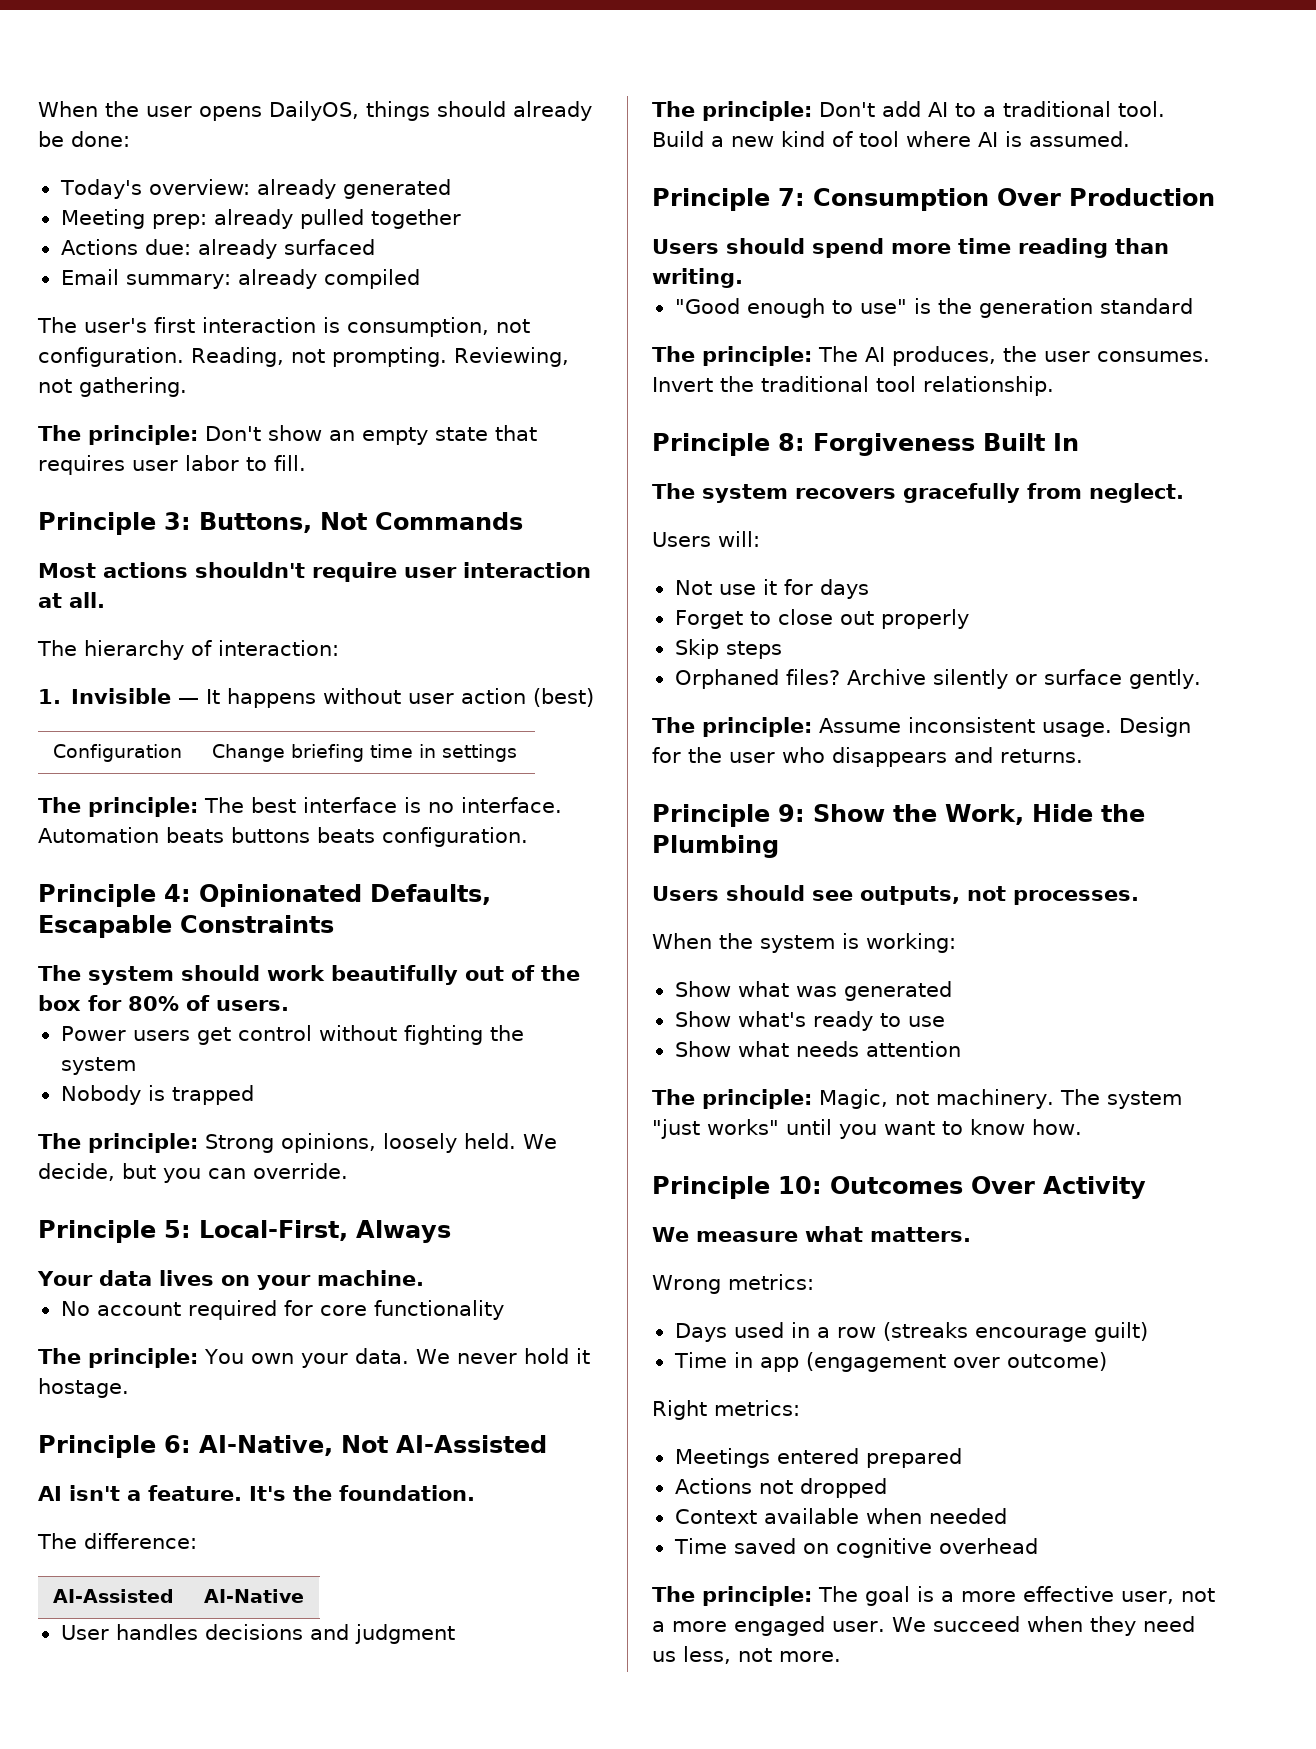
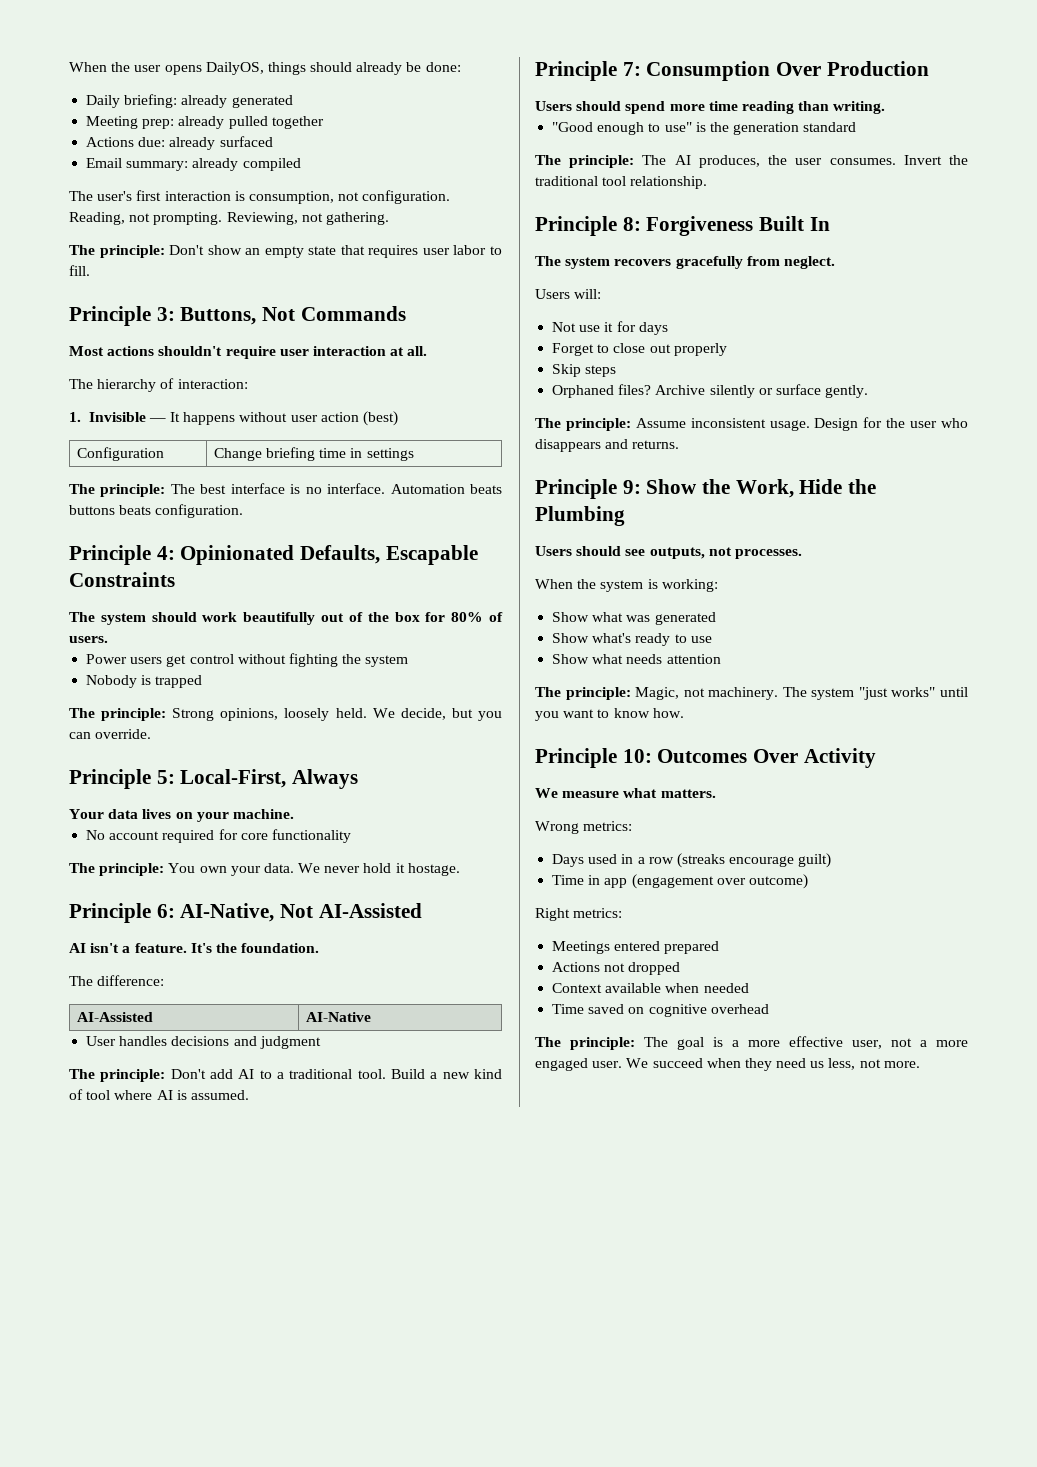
- Today's overview: already generated
+ Daily briefing: already generated

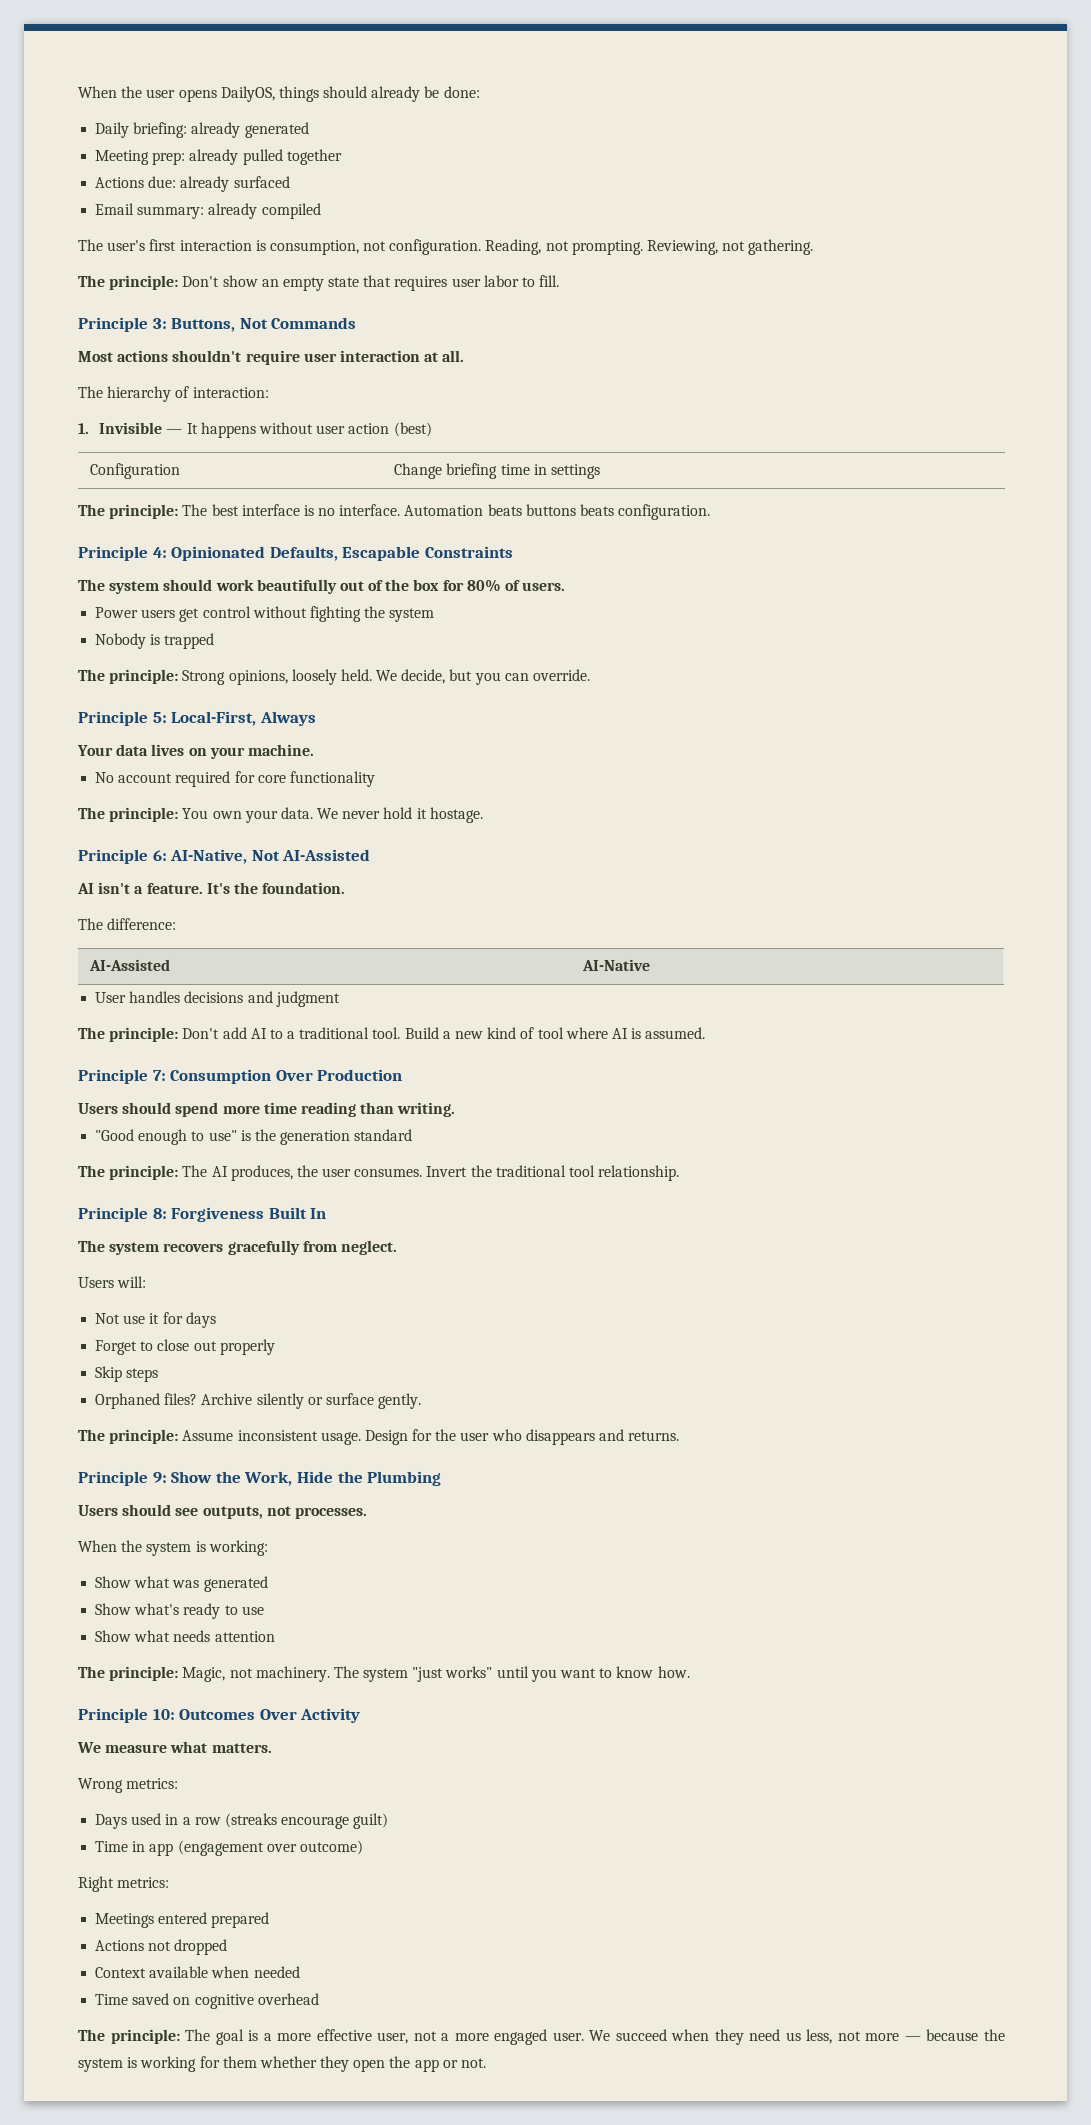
- We succeed when they need us less, not more.
+ We succeed when they need us less, not more — because the system is working for them whether they open the app or not.

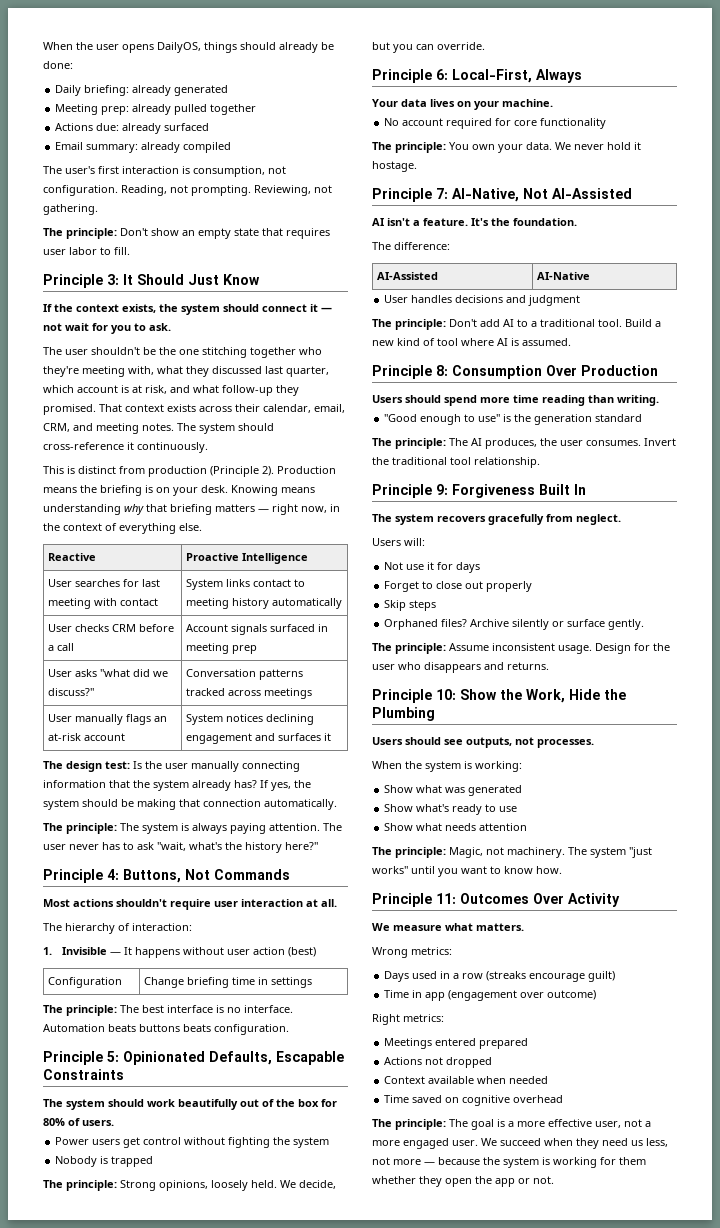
- Principle 3: Buttons, Not Commands
+ Principle 3: It Should Just Know
+ If the context exists, the system should connect it — not wait for you to ask.
+ The user shouldn't be the one stitching together who they're meeting with, what they discussed last quarter, which account is at risk, and what follow-up they promised. That context exists across their calendar, email, CRM, and meeting notes. The system should cross-reference it continuously.
+ This is distinct from production (Principle 2). Production means the briefing is on your desk. Knowing means understanding why that briefing matters — right now, in the context of everything else.
+ Reactive | Proactive Intelligence
+ User searches for last meeting with contact | System links contact to meeting history automatically
+ User checks CRM before a call | Account signals surfaced in meeting prep
+ User asks "what did we discuss?" | Conversation patterns tracked across meetings
+ User manually flags an at-risk account | System notices declining engagement and surfaces it
+ The design test: Is the user manually connecting information that the system already has? If yes, the system should be making that connection automatically.
+ The principle: The system is always paying attention. The user never has to ask "wait, what's the history here?"
+ Principle 4: Buttons, Not Commands
- Principle 4: Opinionated Defaults, Escapable Constraints
+ Principle 5: Opinionated Defaults, Escapable Constraints
- Principle 5: Local-First, Always
+ Principle 6: Local-First, Always
- Principle 6: AI-Native, Not AI-Assisted
+ Principle 7: AI-Native, Not AI-Assisted
- Principle 7: Consumption Over Production
+ Principle 8: Consumption Over Production
- Principle 8: Forgiveness Built In
+ Principle 9: Forgiveness Built In
- Principle 9: Show the Work, Hide the Plumbing
+ Principle 10: Show the Work, Hide the Plumbing
- Principle 10: Outcomes Over Activity
+ Principle 11: Outcomes Over Activity

